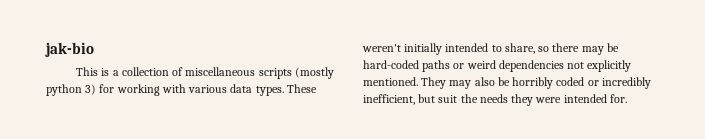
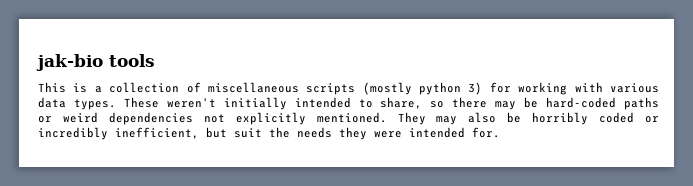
- jak-bio
+ jak-bio tools

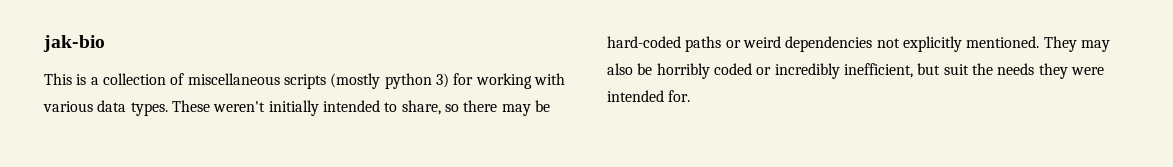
- jak-bio tools
+ jak-bio

